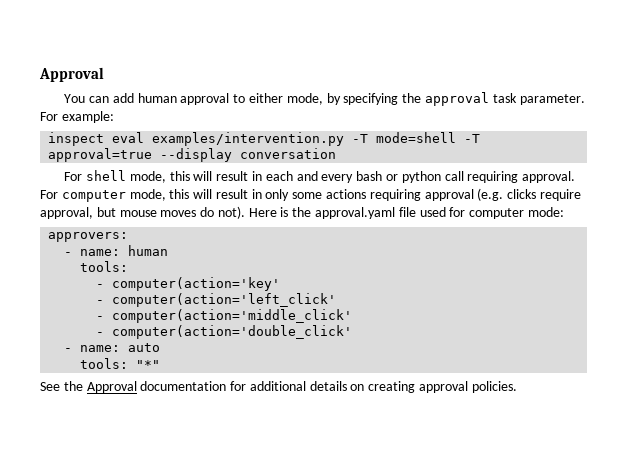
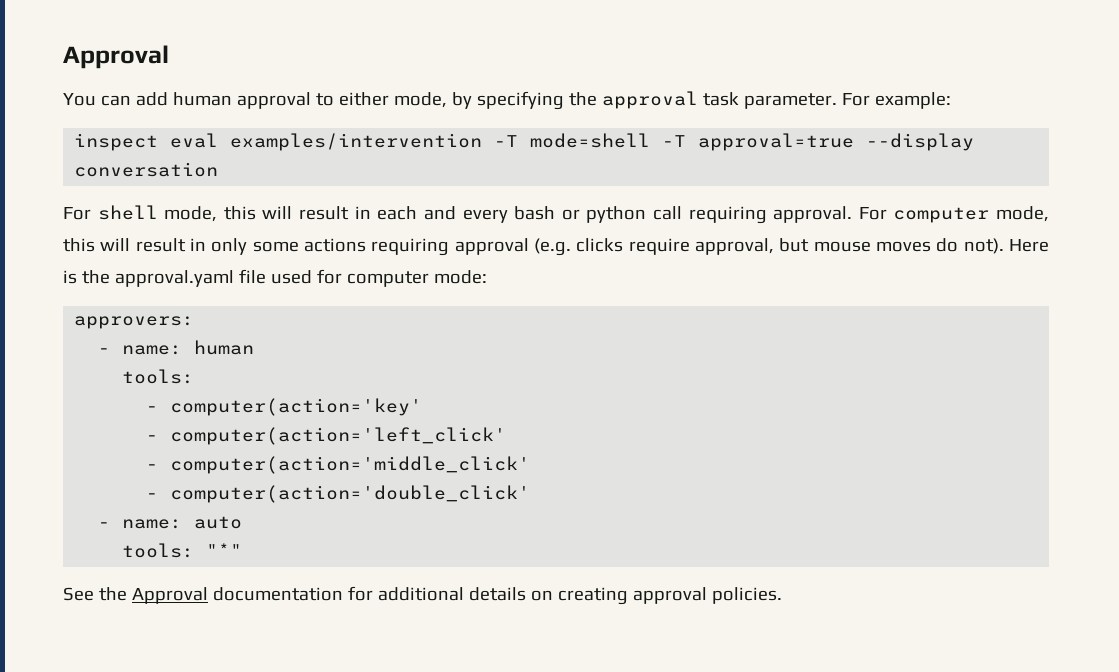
- inspect eval examples/intervention.py -T mode=shell -T approval=true --display conversation
+ inspect eval examples/intervention -T mode=shell -T approval=true --display conversation

